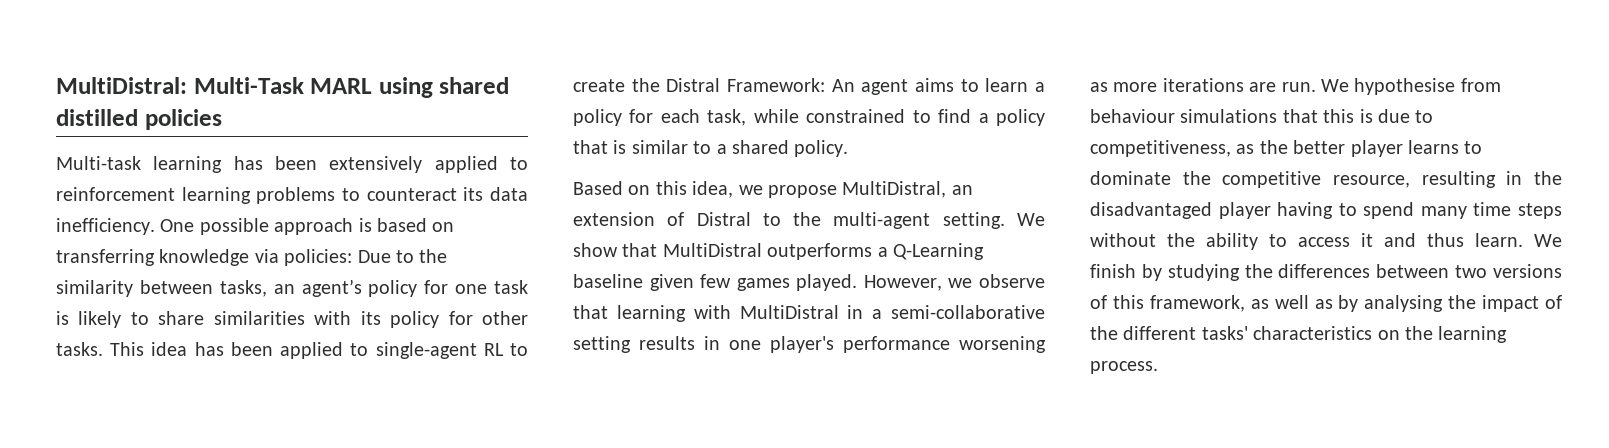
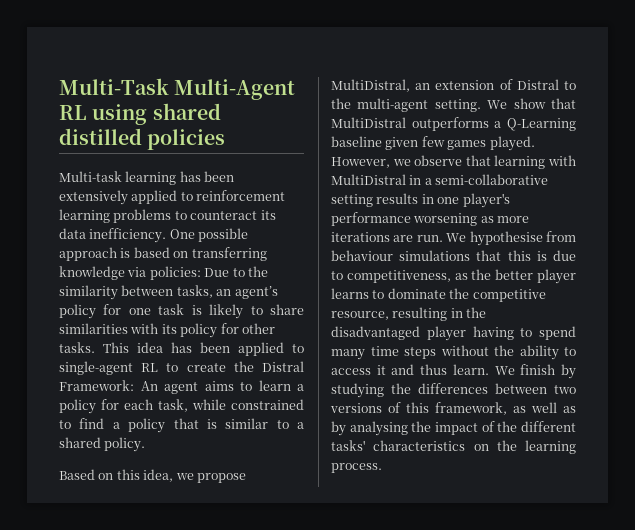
- MultiDistral: Multi-Task MARL using shared distilled policies
+ Multi-Task Multi-Agent RL using shared distilled policies

